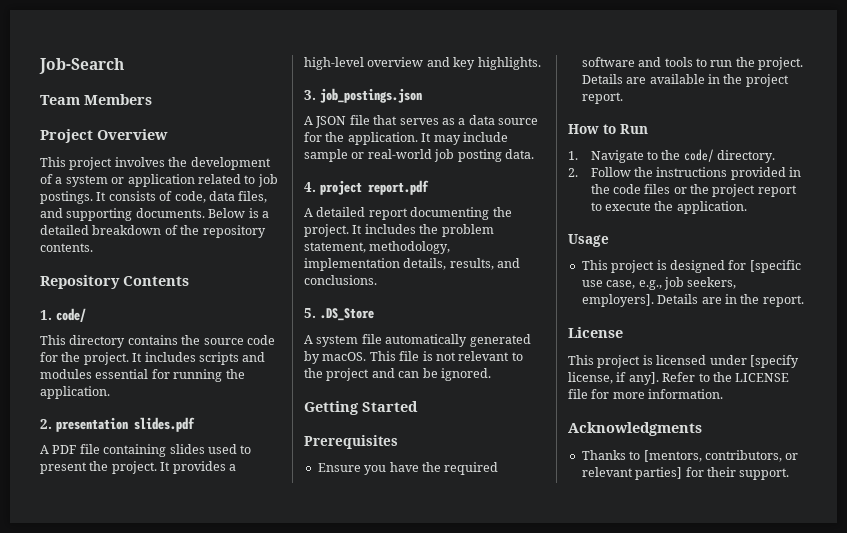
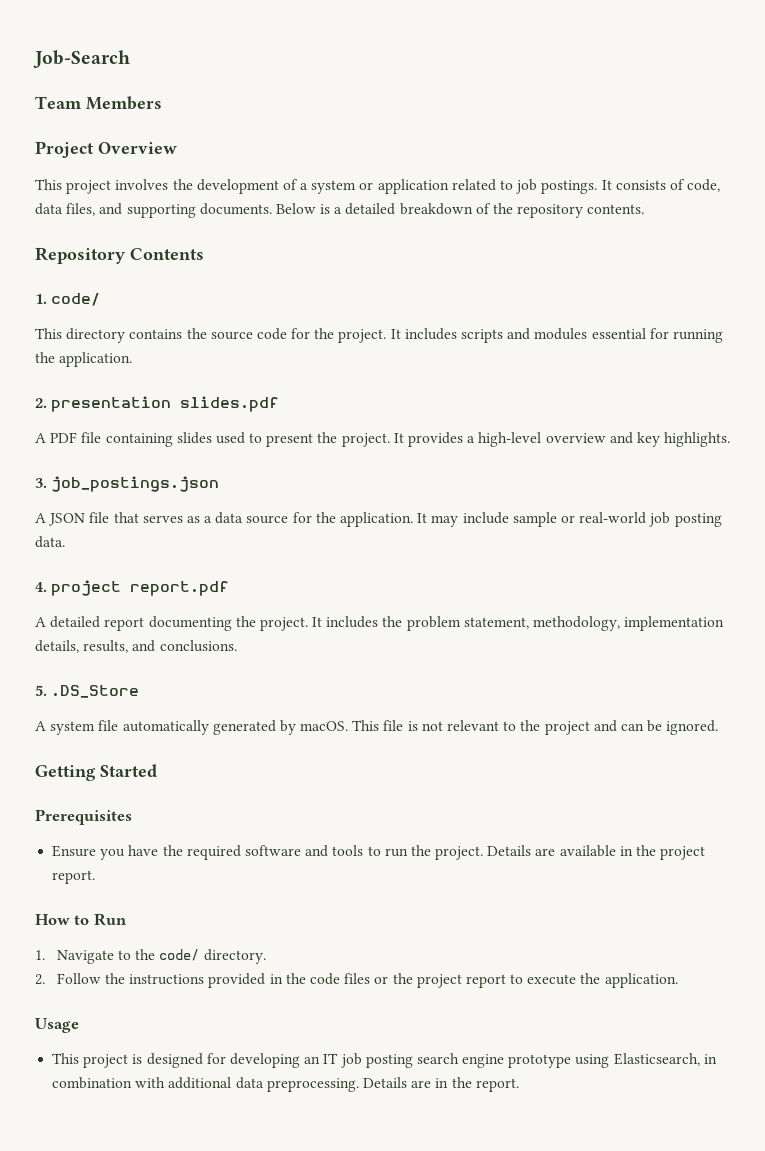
- This project is designed for [specific use case, e.g., job seekers, employers].
+ This project is designed for developing an IT job posting search engine prototype using Elasticsearch, in combination with additional data preprocessing.
- License
- This project is licensed under [specify license, if any]. Refer to the LICENSE file for more information.
- Acknowledgments
- Thanks to [mentors, contributors, or relevant parties] for their support.

